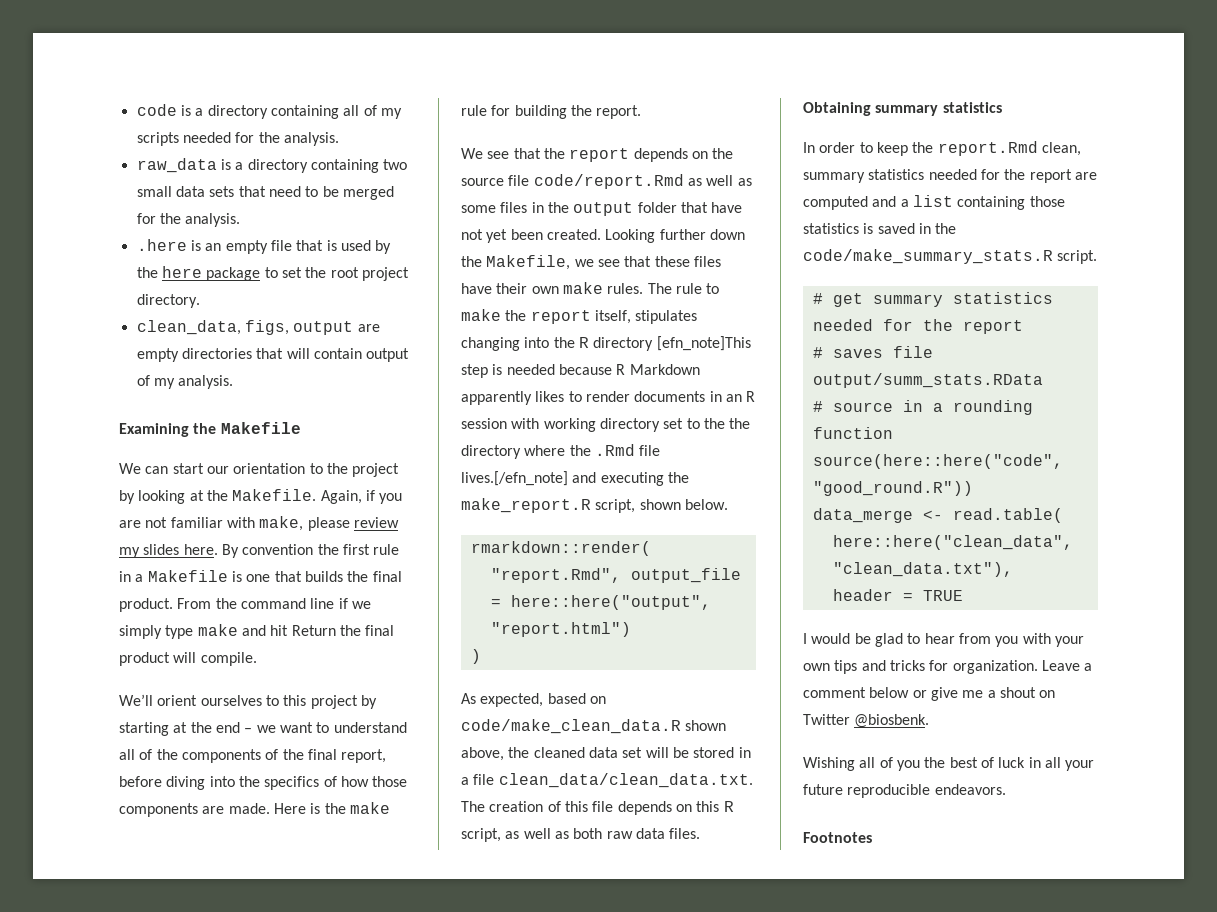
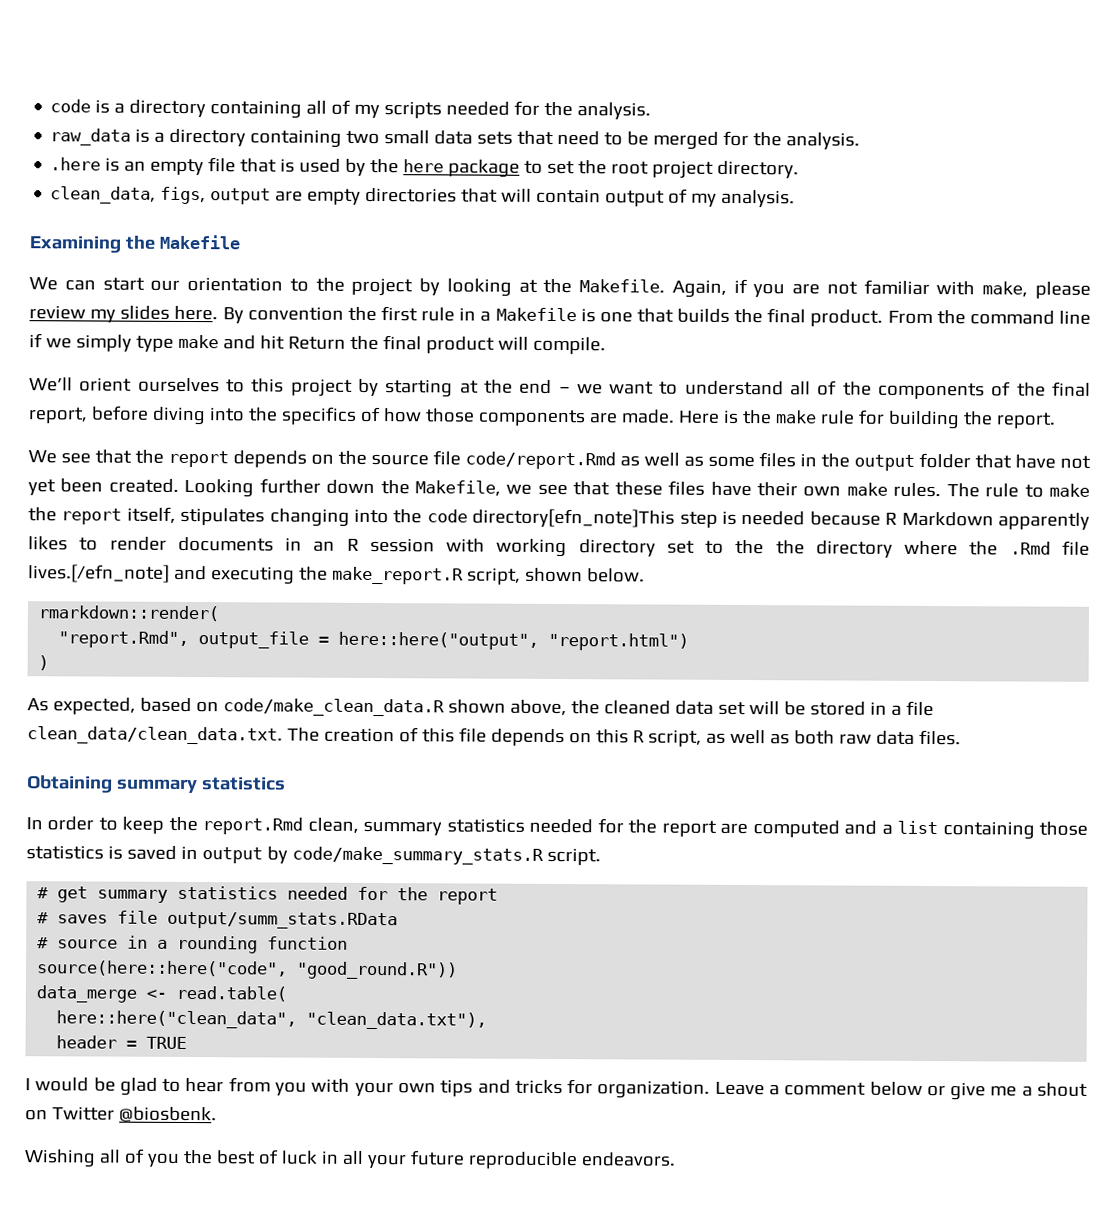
- The rule to make the report itself, stipulates changing into the R directory [efn_note]This step is needed because R Markdown apparently likes to render documents in an R session with working directory set to the the directory where the .Rmd file lives.[/efn_note] and executing the make_report.R script, shown below.
+ The rule to make the report itself, stipulates changing into the code directory[efn_note]This step is needed because R Markdown apparently likes to render documents in an R session with working directory set to the the directory where the .Rmd file lives.[/efn_note] and executing the make_report.R script, shown below.
- In order to keep the report.Rmd clean, summary statistics needed for the report are computed and a list containing those statistics is saved in the code/make_summary_stats.R script.
+ In order to keep the report.Rmd clean, summary statistics needed for the report are computed and a list containing those statistics is saved in output by code/make_summary_stats.R script.
- Footnotes

